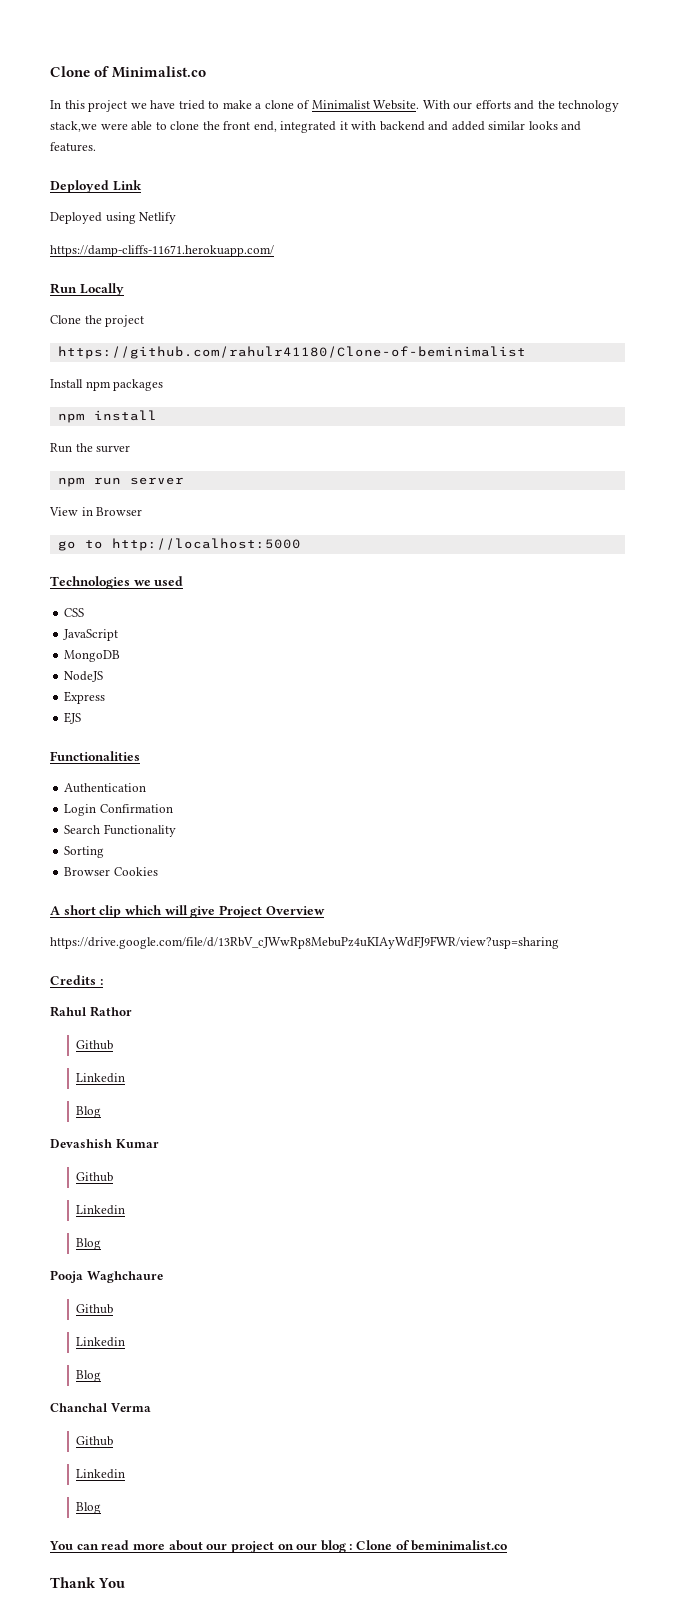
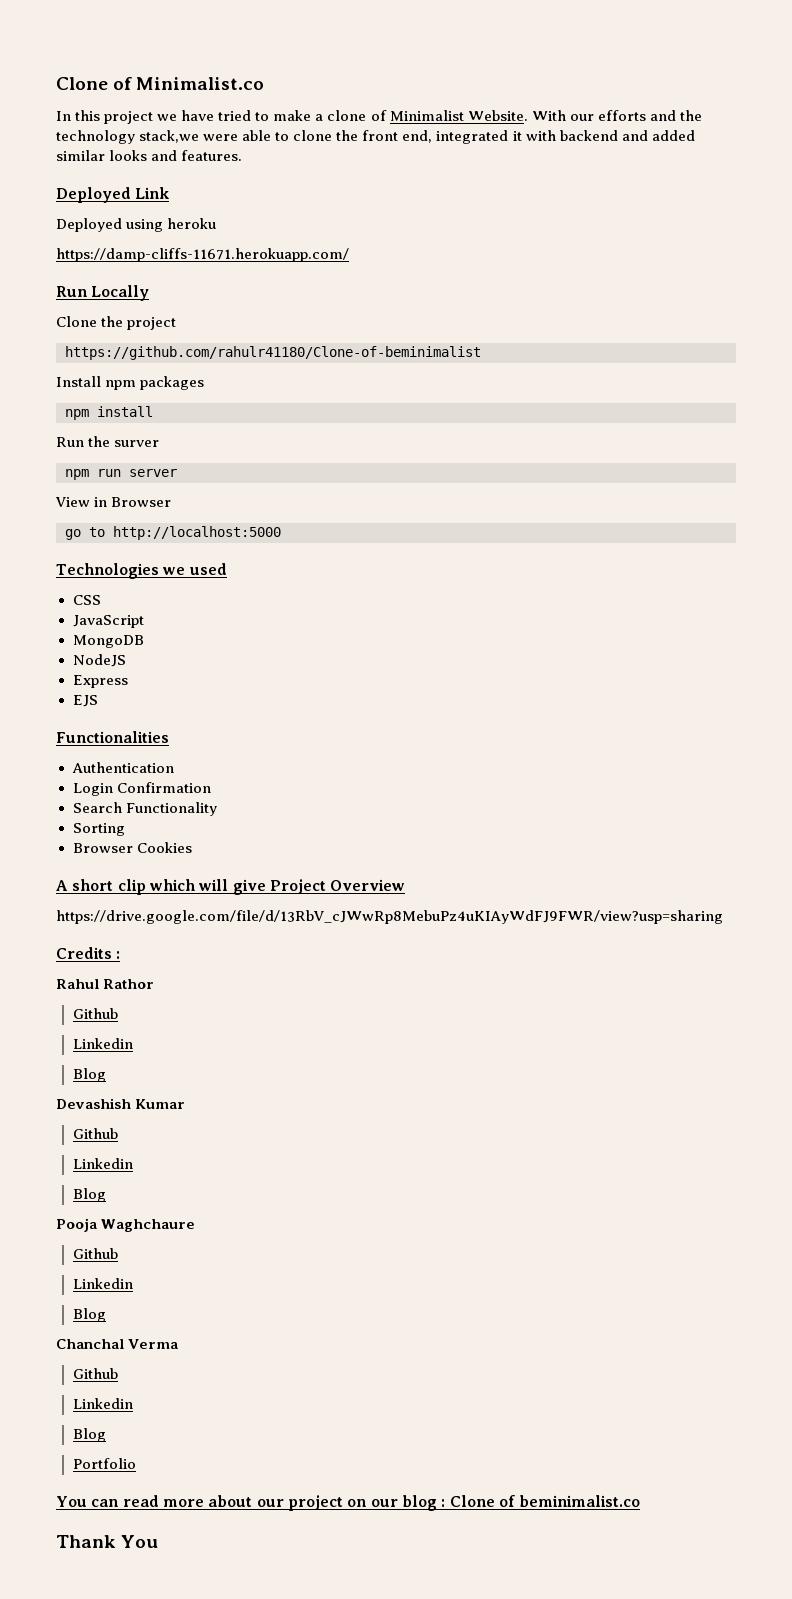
- Deployed using Netlify
+ Deployed using heroku
+ Portfolio

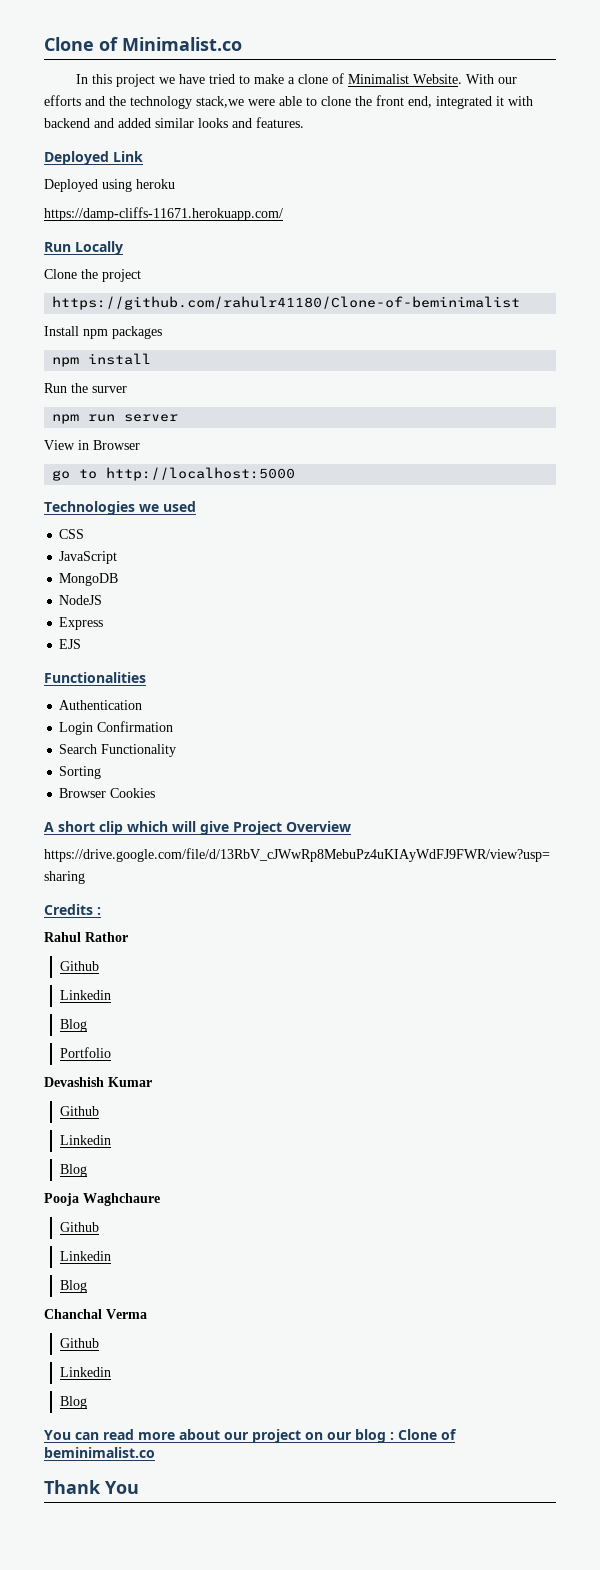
+ Portfolio
- Portfolio

